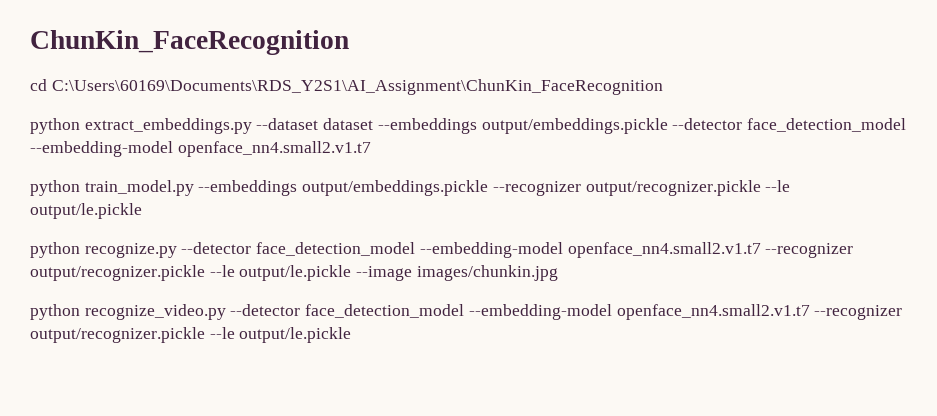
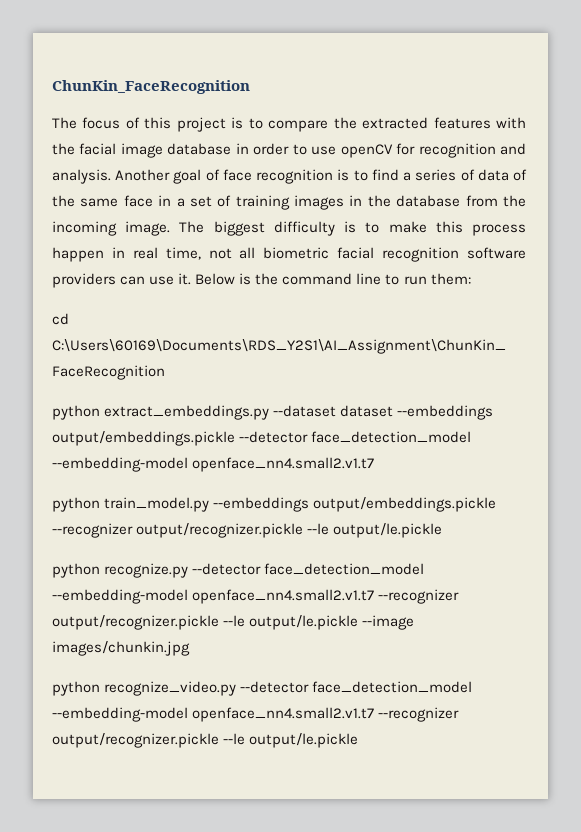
+ The focus of this project is to compare the extracted features with the facial image database in order to use openCV for recognition and analysis. Another goal of face recognition is to find a series of data of the same face in a set of training images in the database from the incoming image. The biggest difficulty is to make this process happen in real time, not all biometric facial recognition software providers can use it. Below is the command line to run them:

